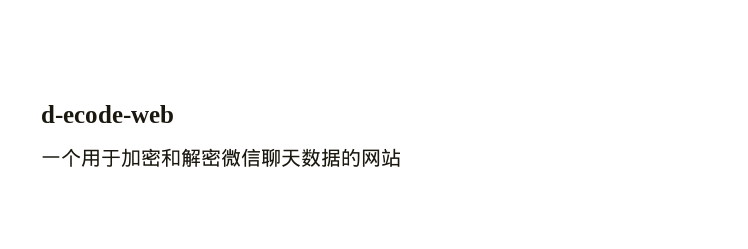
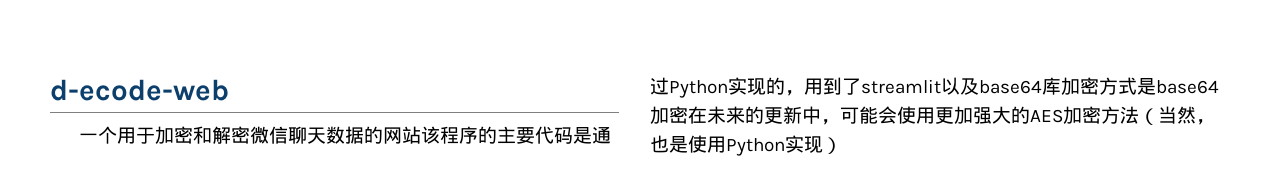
- 一个用于加密和解密微信聊天数据的网站
+ 一个用于加密和解密微信聊天数据的网站该程序的主要代码是通过Python实现的，用到了streamlit以及base64库加密方式是base64加密在未来的更新中，可能会使用更加强大的AES加密方法（当然，也是使用Python实现）

